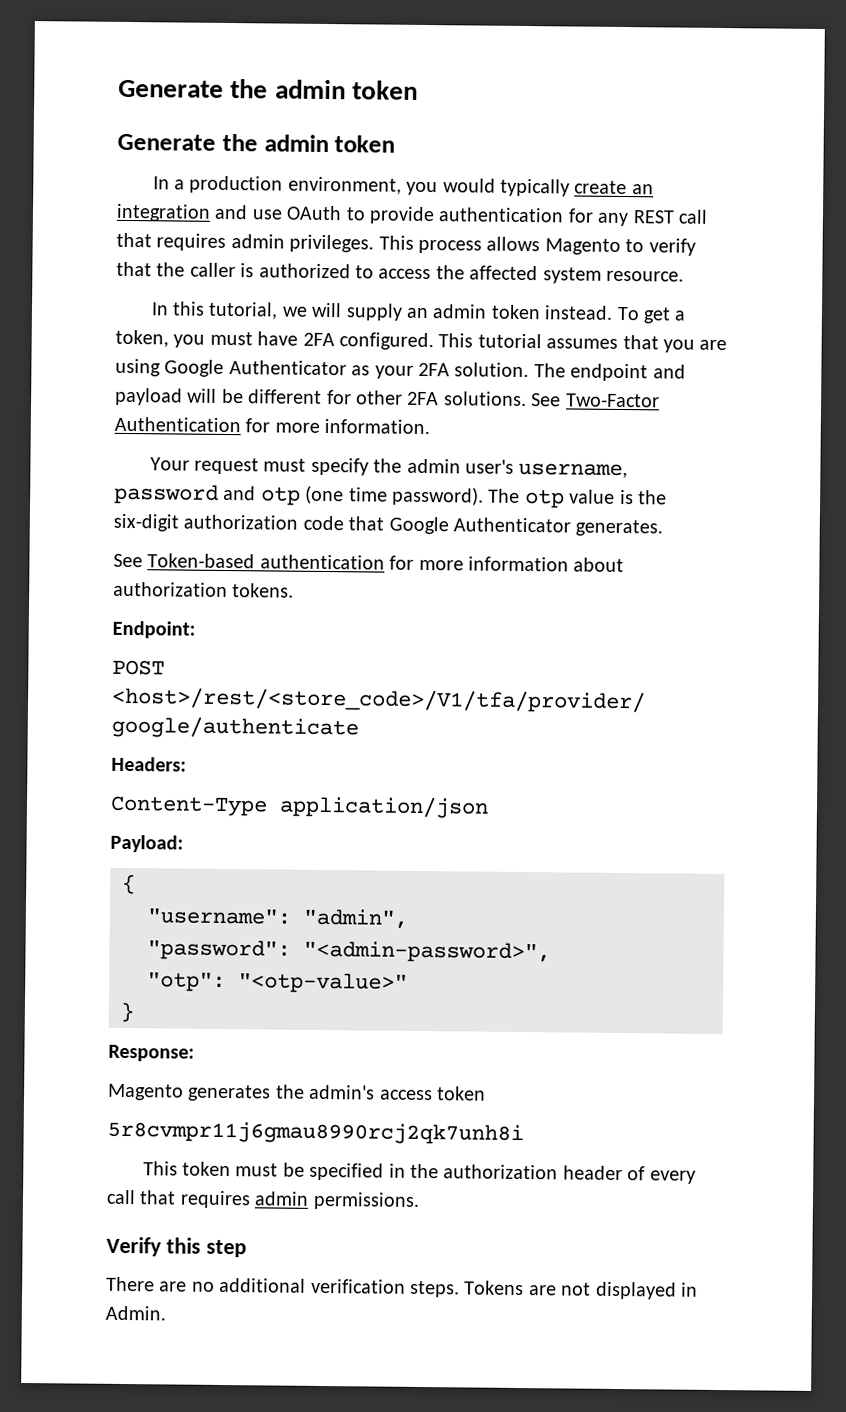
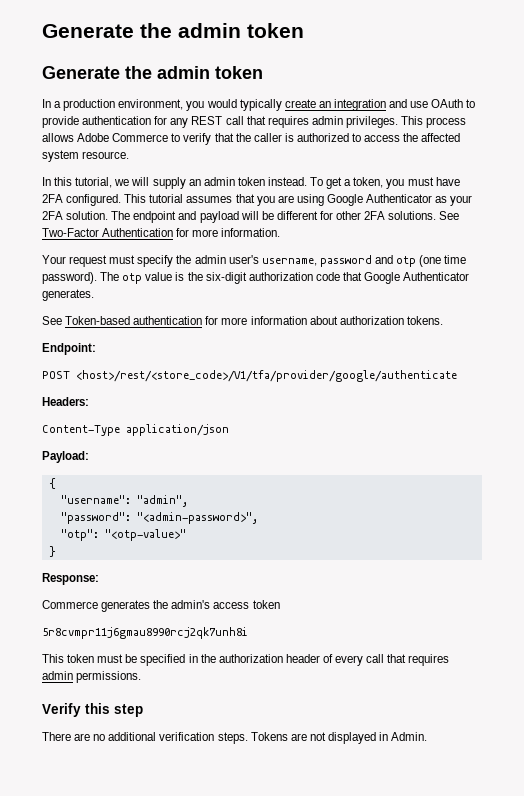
- This process allows Magento to verify that the caller is authorized to access the affected system resource.
+ This process allows Adobe Commerce to verify that the caller is authorized to access the affected system resource.
- Magento generates the admin's access token
+ Commerce generates the admin's access token

